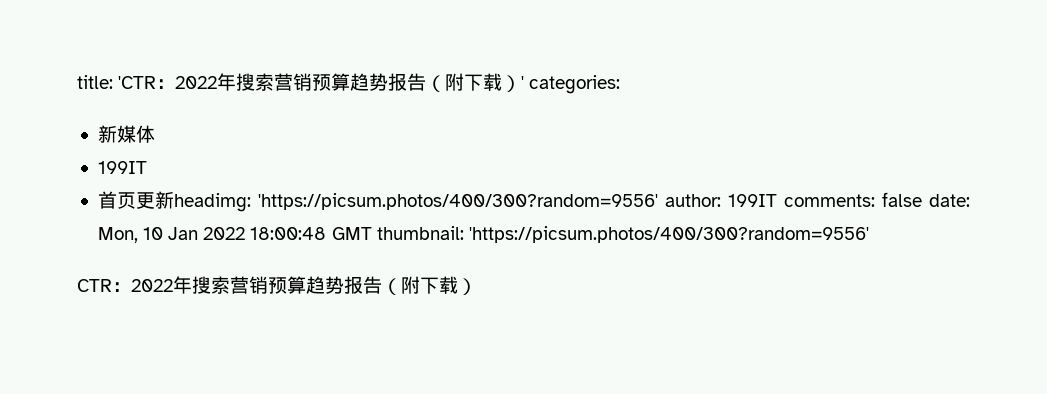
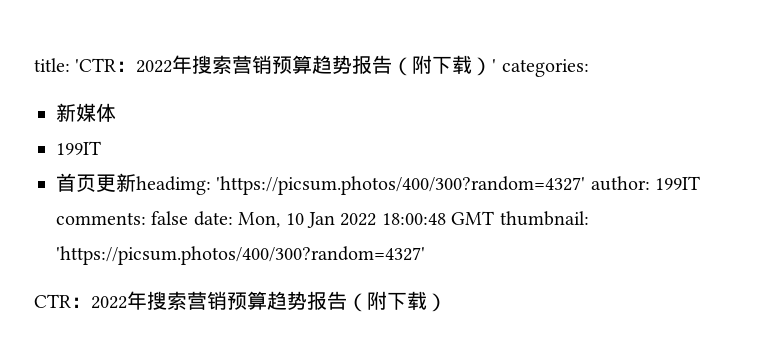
- 首页更新headimg: 'https://picsum.photos/400/300?random=9556' author: 199IT comments: false date: Mon, 10 Jan 2022 18:00:48 GMT thumbnail: 'https://picsum.photos/400/300?random=9556'
+ 首页更新headimg: 'https://picsum.photos/400/300?random=4327' author: 199IT comments: false date: Mon, 10 Jan 2022 18:00:48 GMT thumbnail: 'https://picsum.photos/400/300?random=4327'

